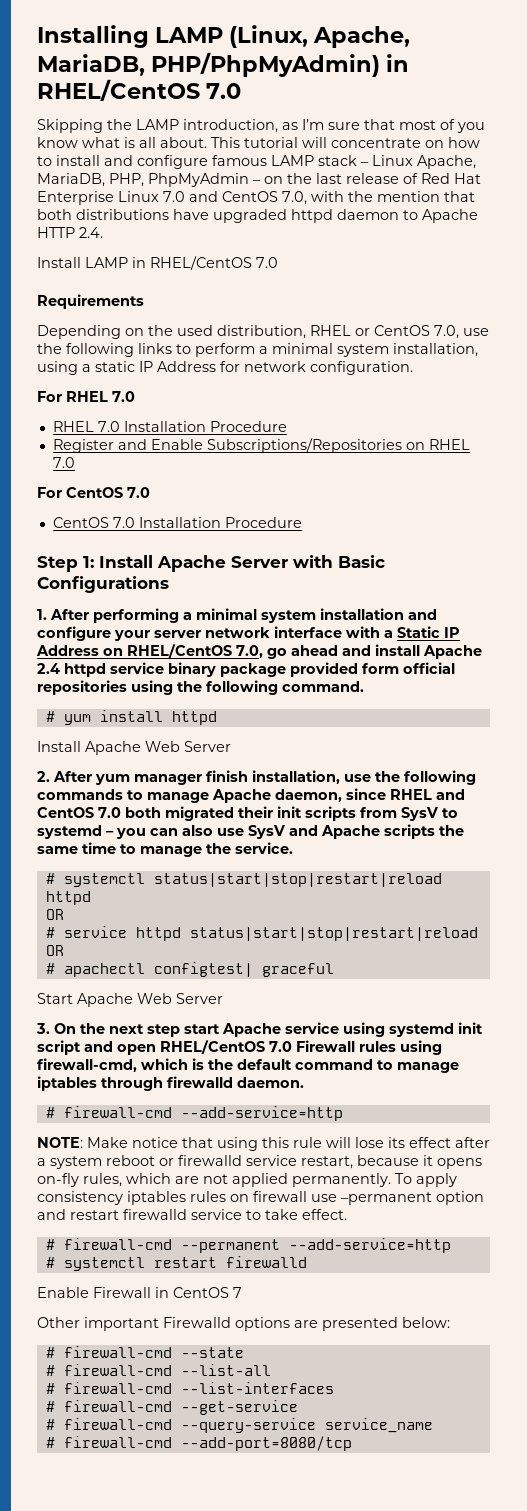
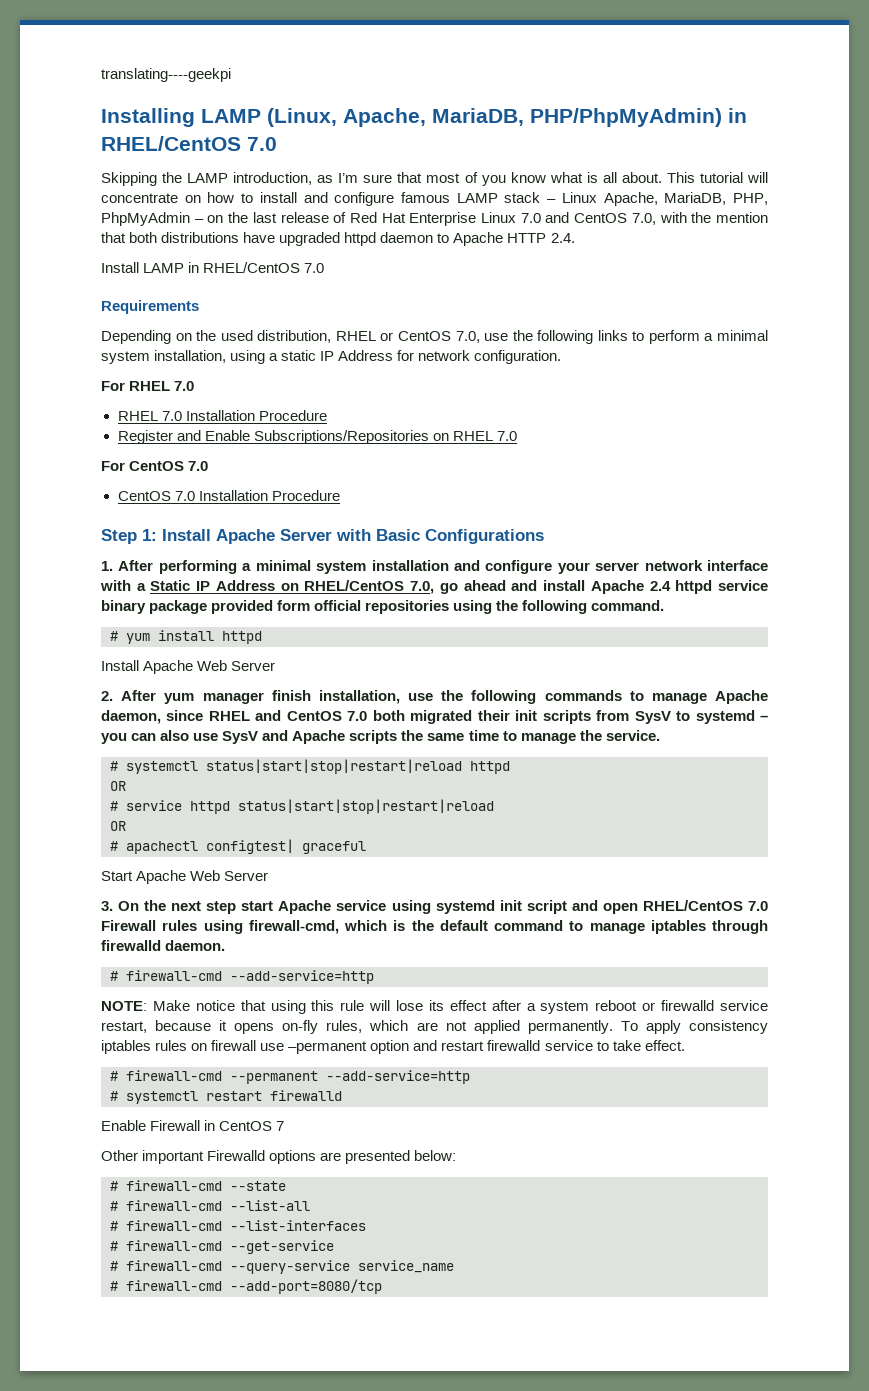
+ translating----geekpi

